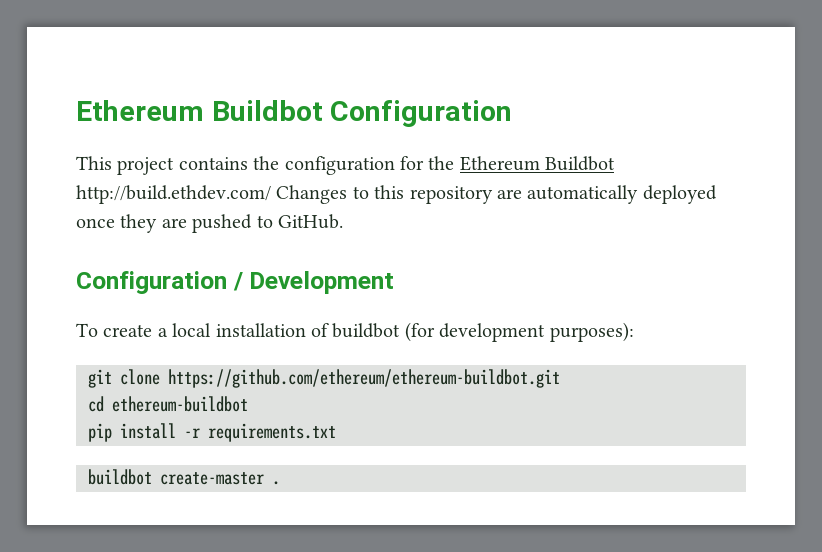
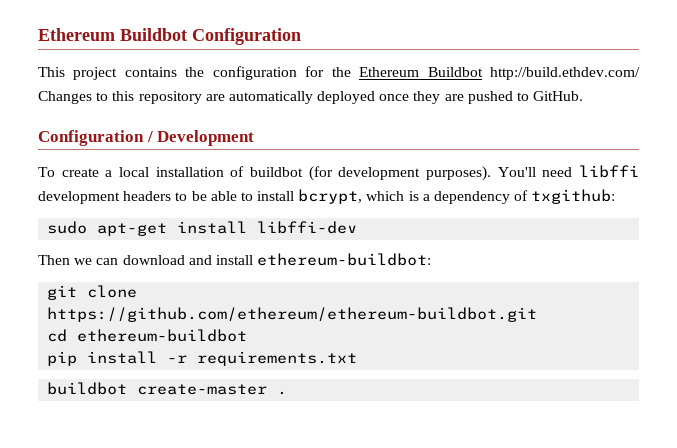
- To create a local installation of buildbot (for development purposes):
+ To create a local installation of buildbot (for development purposes). You'll need libffi development headers to be able to install bcrypt, which is a dependency of txgithub:
+ sudo apt-get install libffi-dev
+ Then we can download and install ethereum-buildbot:

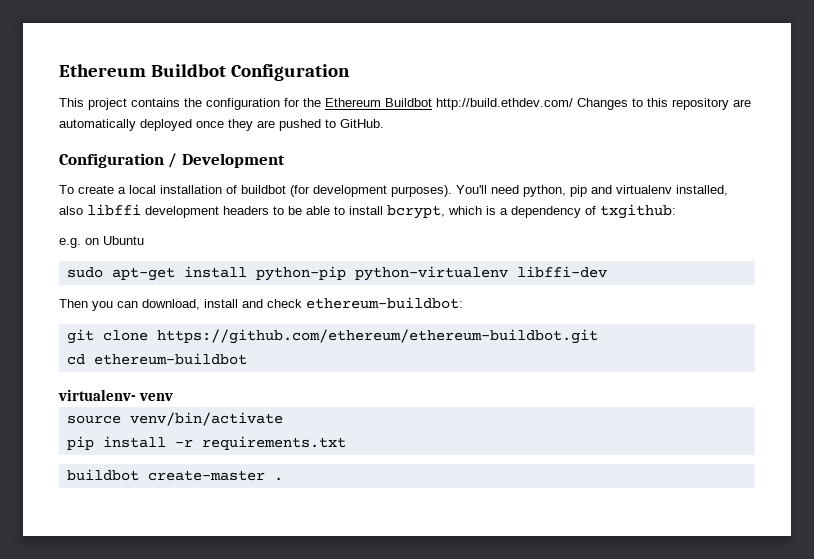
- You'll need libffi development headers to be able to install bcrypt, which is a dependency of txgithub:
+ You'll need python, pip and virtualenv installed, also libffi development headers to be able to install bcrypt, which is a dependency of txgithub:
+ e.g. on Ubuntu
- sudo apt-get install libffi-dev
+ sudo apt-get install python-pip python-virtualenv libffi-dev
- Then we can download and install ethereum-buildbot:
+ Then you can download, install and check ethereum-buildbot:
+ virtualenv- venv
+ source venv/bin/activate

